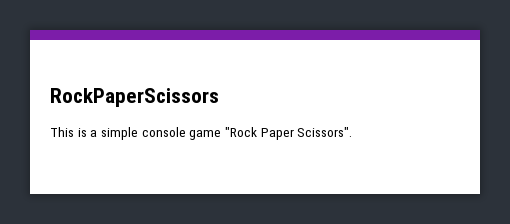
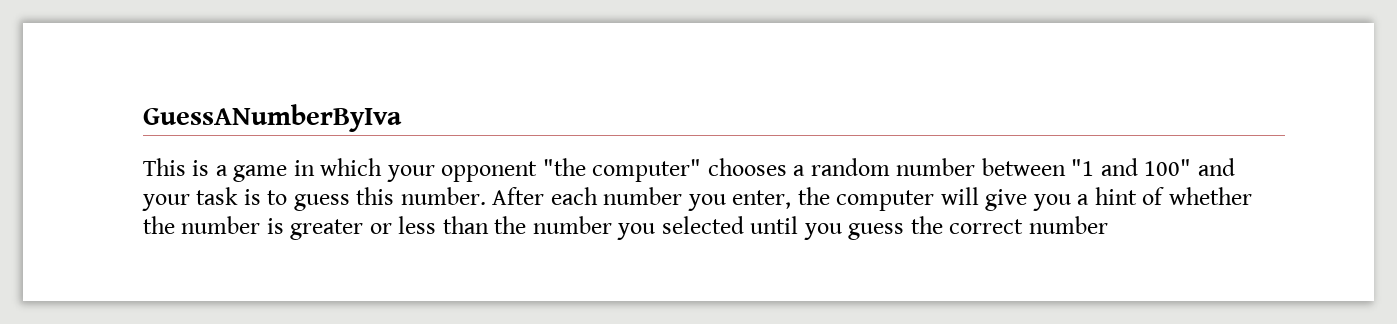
- RockPaperScissors
+ GuessANumberByIva
- This is a simple console game "Rock Paper Scissors".
+ This is a game in which your opponent "the computer" chooses a random number between "1 and 100" and your task is to guess this number. After each number you enter, the computer will give you a hint of whether the number is greater or less than the number you selected until you guess the correct number

